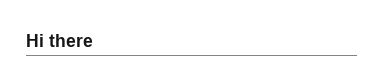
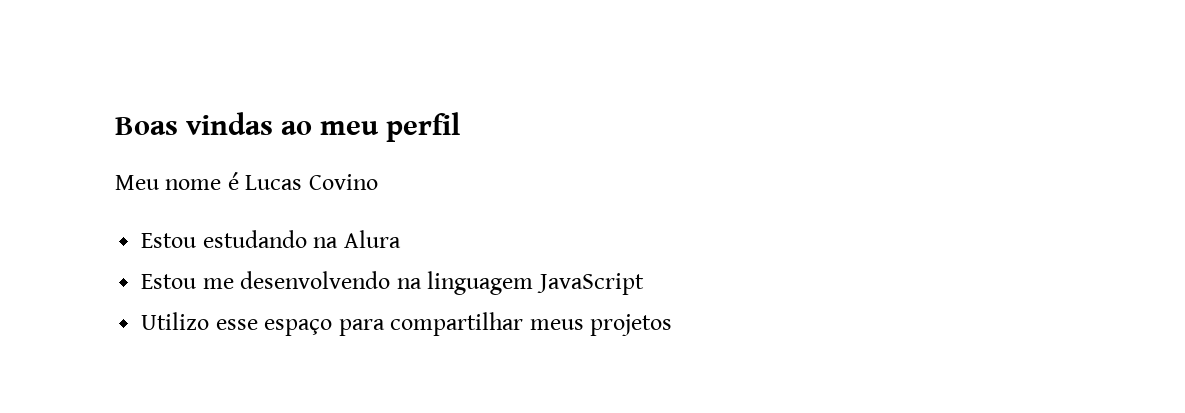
- Hi there
+ Boas vindas ao meu perfil
+ Meu nome é Lucas Covino
+ Estou estudando na Alura
+ Estou me desenvolvendo na linguagem JavaScript
+ Utilizo esse espaço para compartilhar meus projetos

